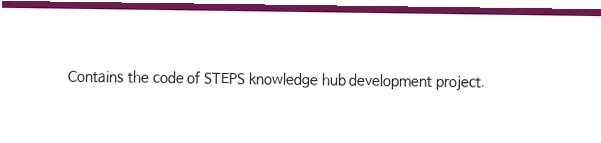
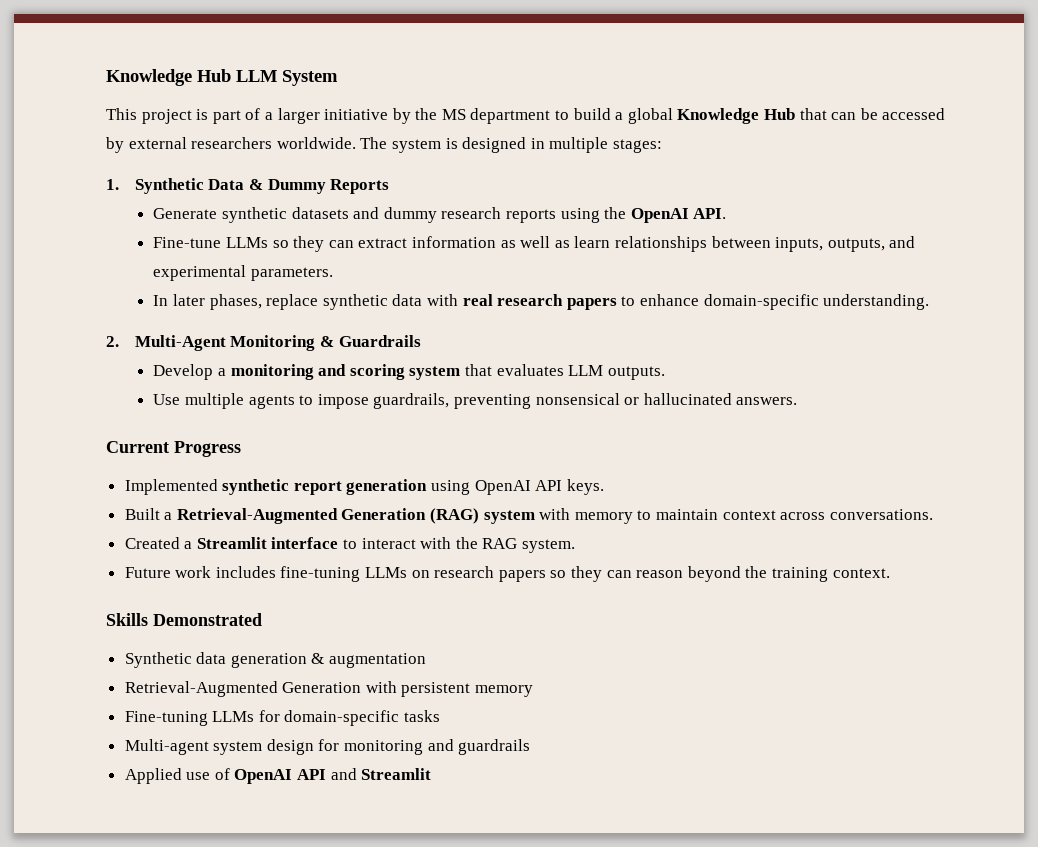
- Contains the code of STEPS knowledge hub development project.
+ Knowledge Hub LLM System
+ This project is part of a larger initiative by the MS department to build a global Knowledge Hub that can be accessed by external researchers worldwide. The system is designed in multiple stages:
+ 1. Synthetic Data & Dummy Reports
+ Generate synthetic datasets and dummy research reports using the OpenAI API.
+ Fine-tune LLMs so they can extract information as well as learn relationships between inputs, outputs, and experimental parameters.
+ In later phases, replace synthetic data with real research papers to enhance domain-specific understanding.
+ 2. Multi-Agent Monitoring & Guardrails
+ Develop a monitoring and scoring system that evaluates LLM outputs.
+ Use multiple agents to impose guardrails, preventing nonsensical or hallucinated answers.
+ Current Progress
+ Implemented synthetic report generation using OpenAI API keys.
+ Built a Retrieval-Augmented Generation (RAG) system with memory to maintain context across conversations.
+ Created a Streamlit interface to interact with the RAG system.
+ Future work includes fine-tuning LLMs on research papers so they can reason beyond the training context.
+ Skills Demonstrated
+ Synthetic data generation & augmentation
+ Retrieval-Augmented Generation with persistent memory
+ Fine-tuning LLMs for domain-specific tasks
+ Multi-agent system design for monitoring and guardrails
+ Applied use of OpenAI API and Streamlit

